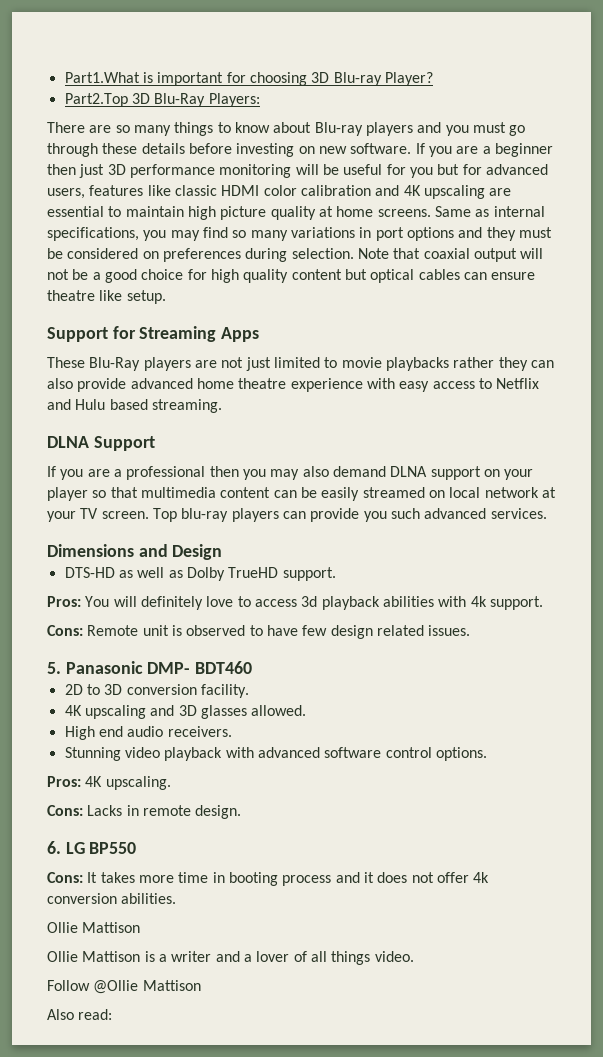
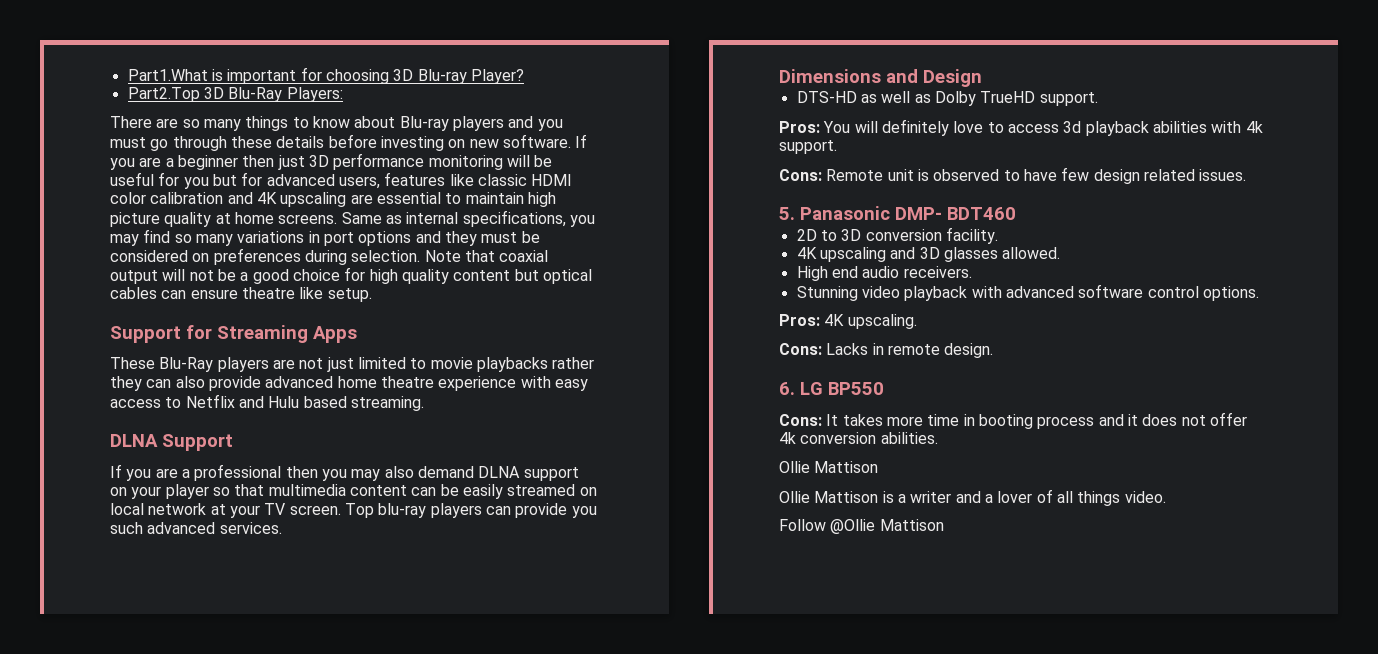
- Also read:

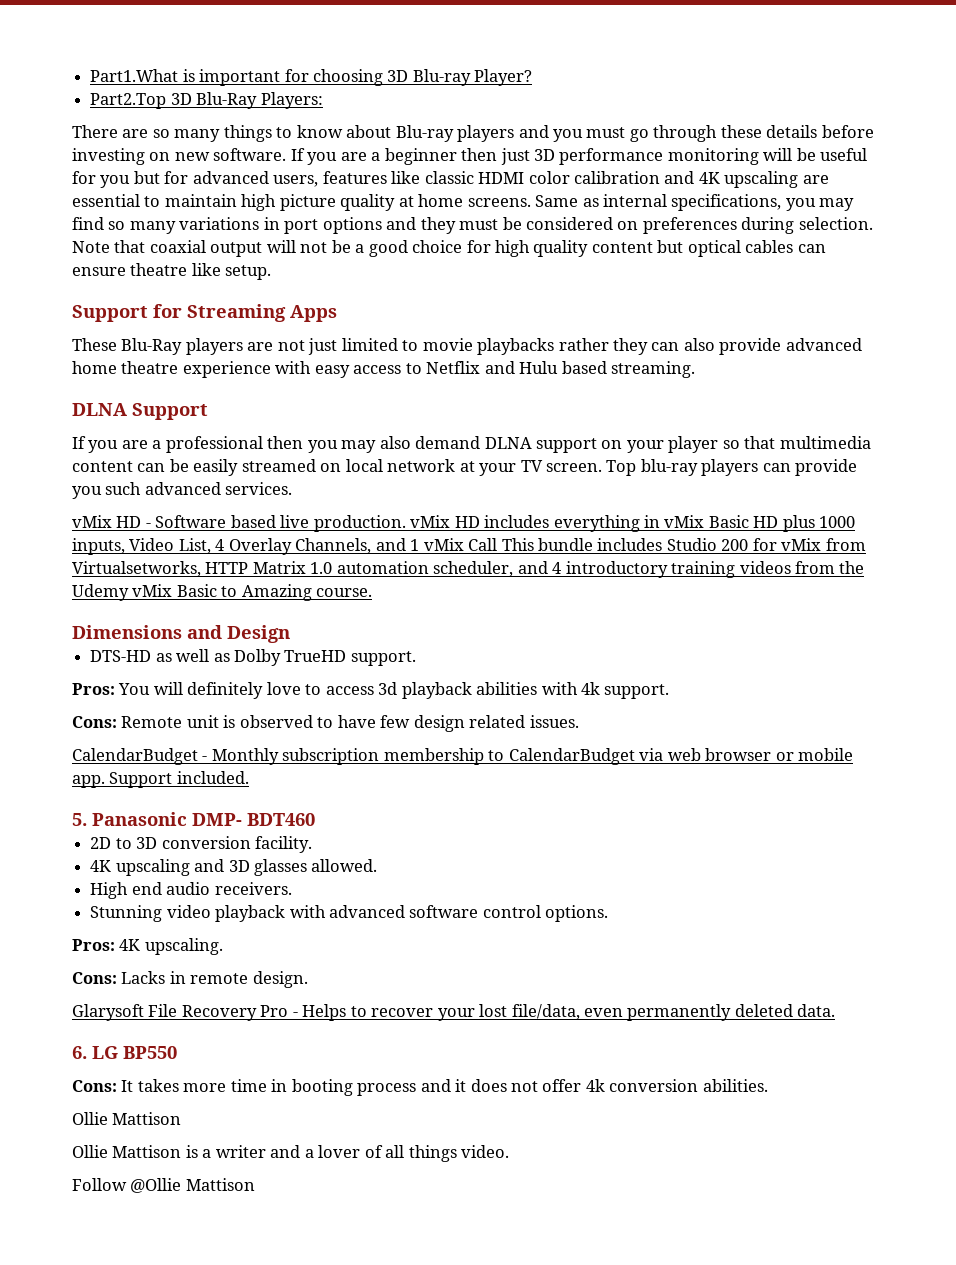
+ vMix HD - Software based live production. vMix HD includes everything in vMix Basic HD plus 1000 inputs, Video List, 4 Overlay Channels, and 1 vMix Call This bundle includes Studio 200 for vMix from Virtualsetworks, HTTP Matrix 1.0 automation scheduler, and 4 introductory training videos from the Udemy vMix Basic to Amazing course.
+ CalendarBudget - Monthly subscription membership to CalendarBudget via web browser or mobile app. Support included.
+ Glarysoft File Recovery Pro - Helps to recover your lost file/data, even permanently deleted data.

